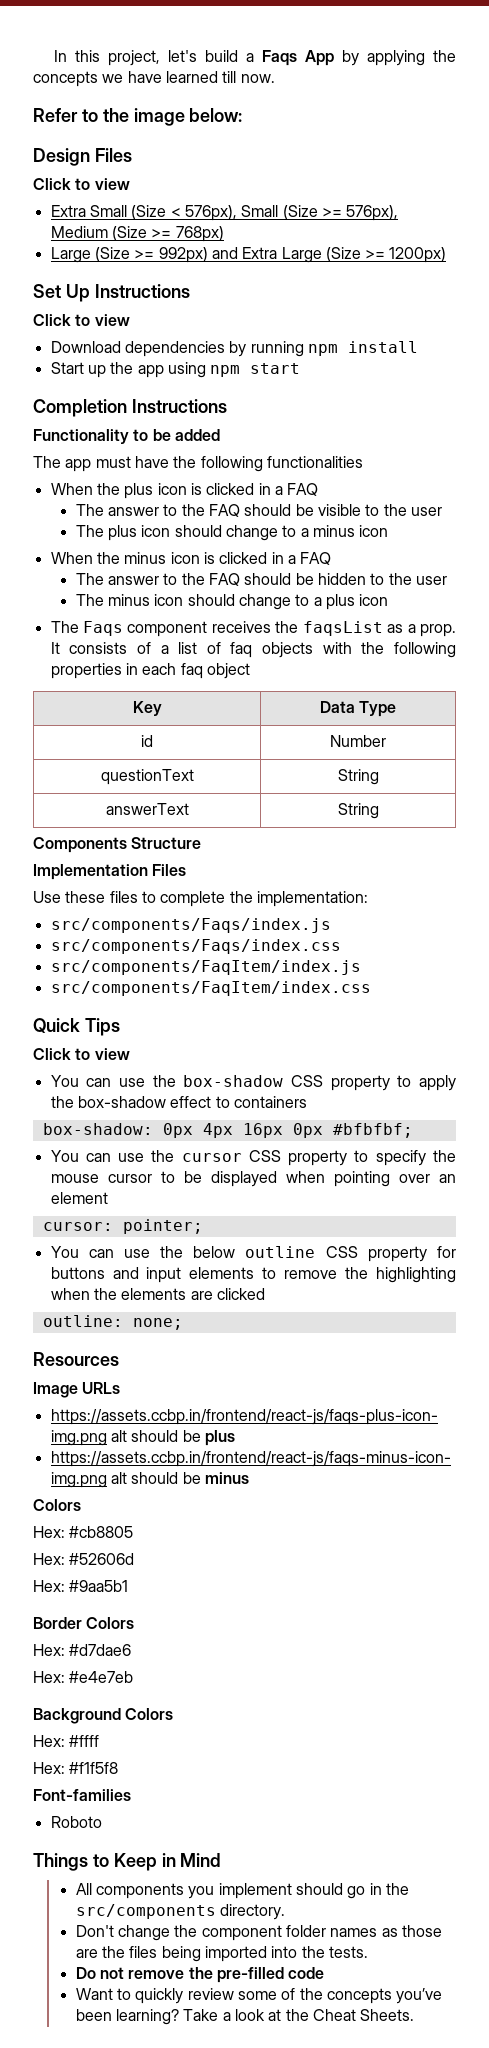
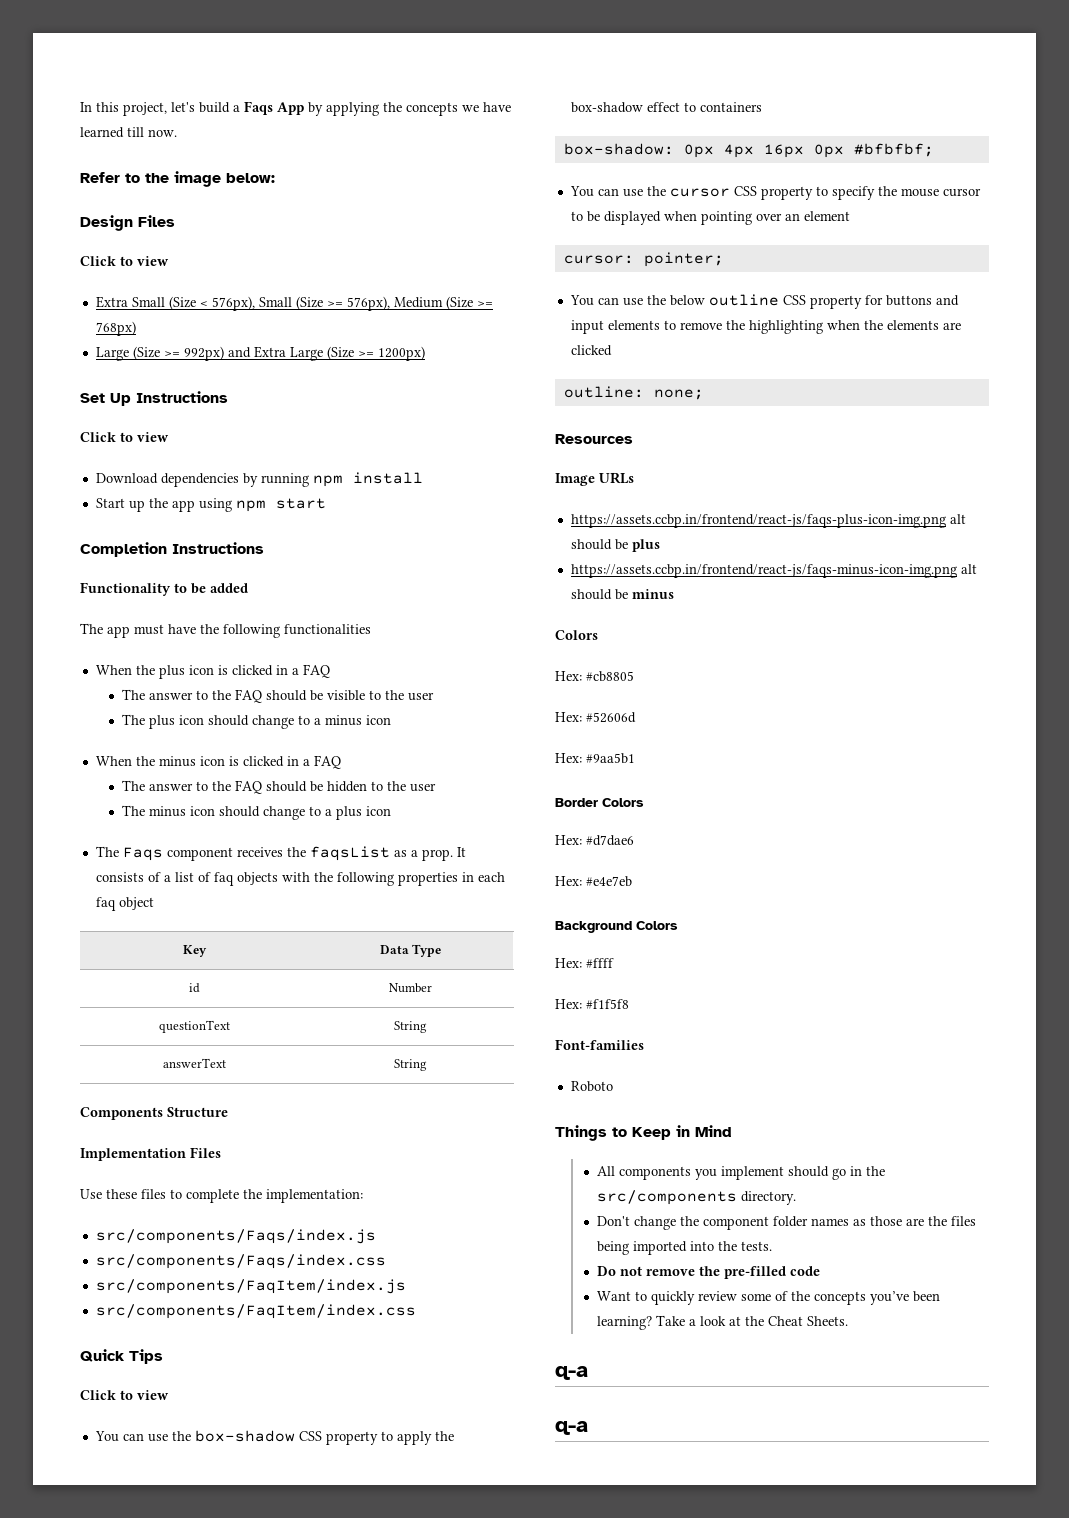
  Take a look at the Cheat Sheets.
+ q-a
+ q-a

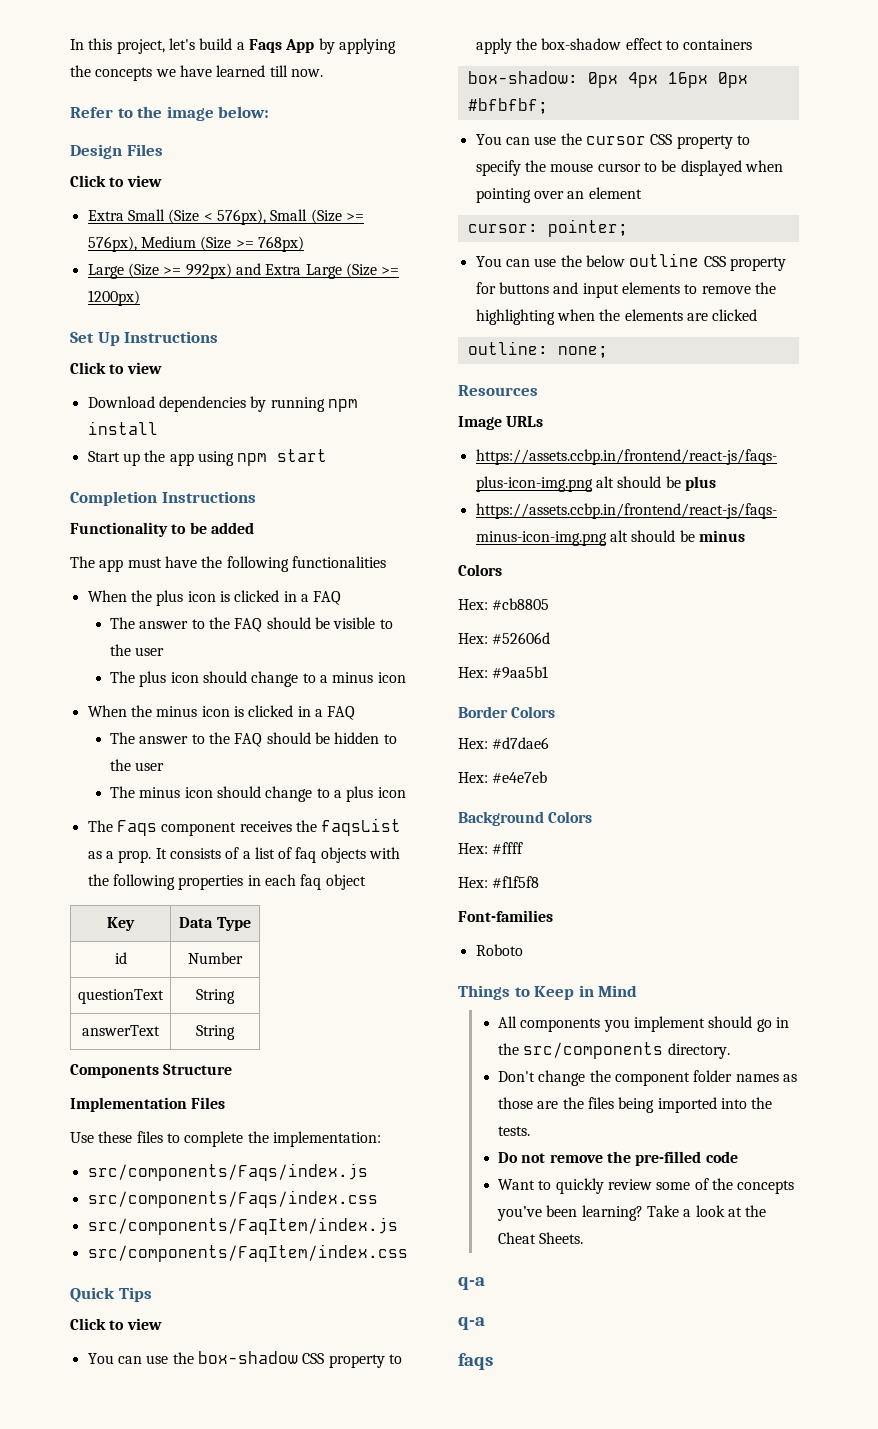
+ faqs

